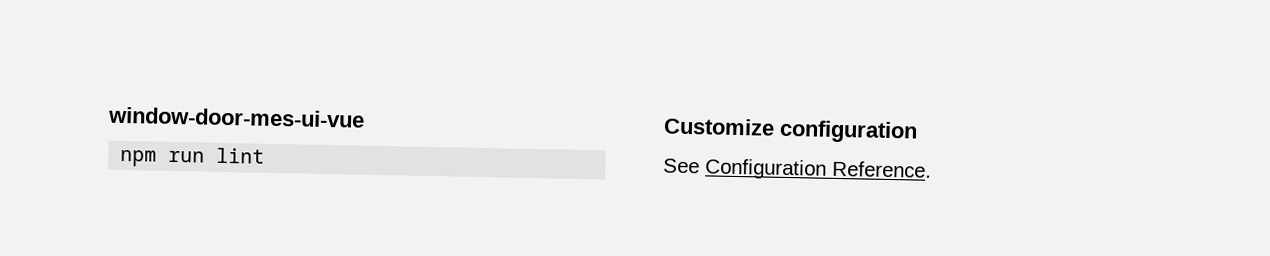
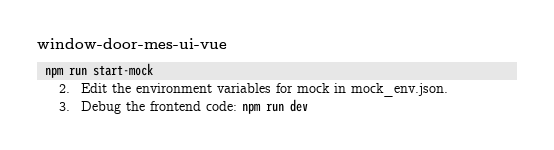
- npm run lint
- Customize configuration
- See Configuration Reference.
+ npm run start-mock
+ 2. Edit the environment variables for mock in mock_env.json.
+ 3. Debug the frontend code: npm run dev

